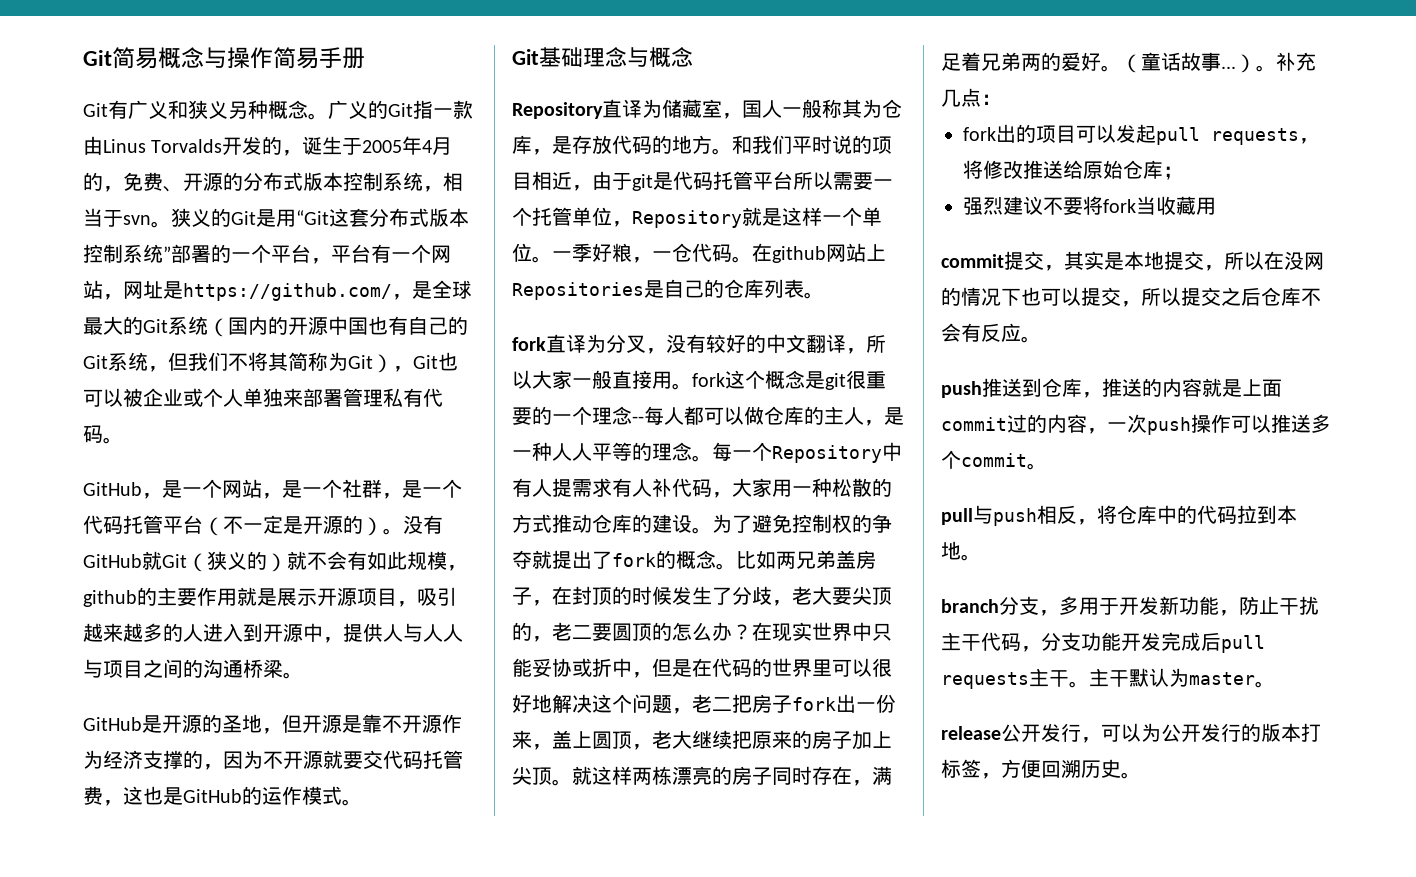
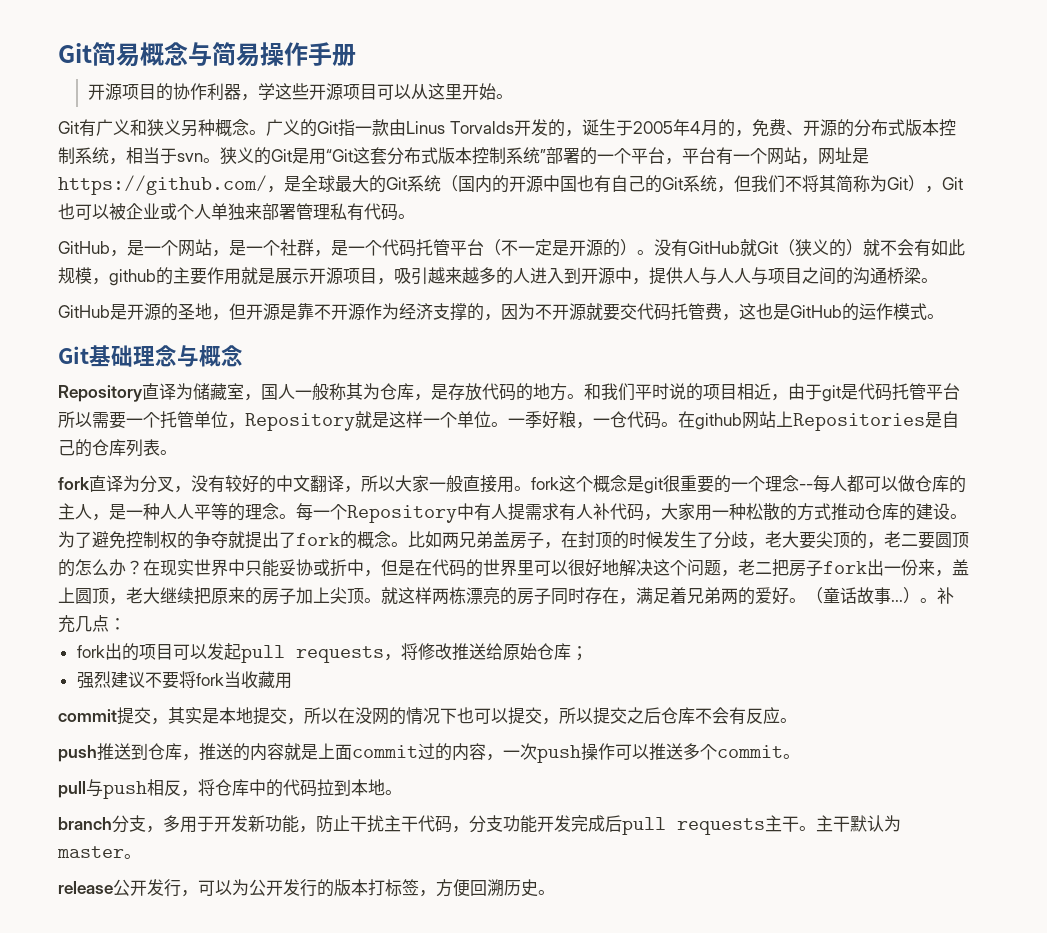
- Git简易概念与操作简易手册
+ Git简易概念与简易操作手册
+ 开源项目的协作利器，学这些开源项目可以从这里开始。

